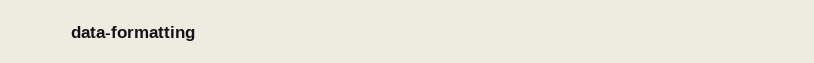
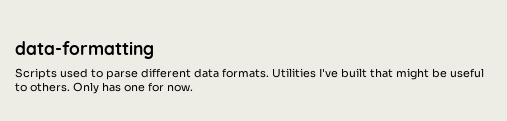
+ Scripts used to parse different data formats. Utilities I've built that might be useful to others. Only has one for now.

